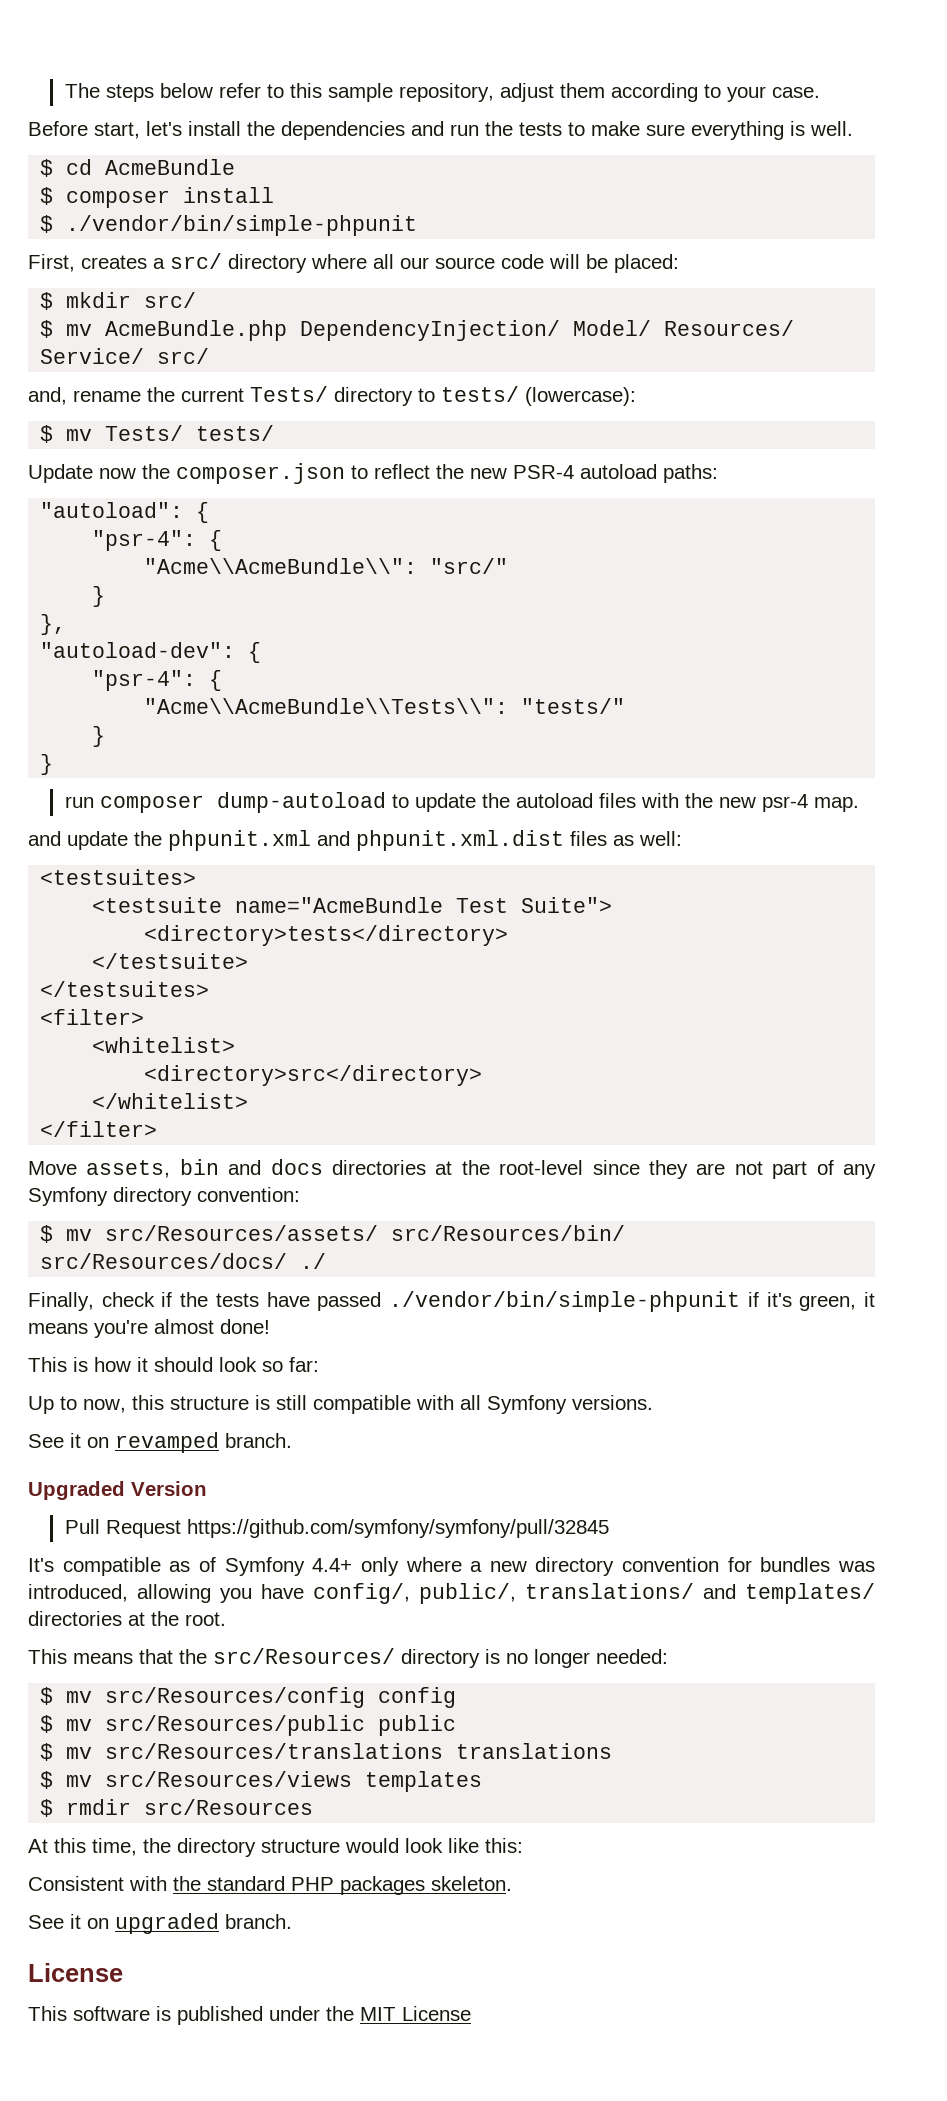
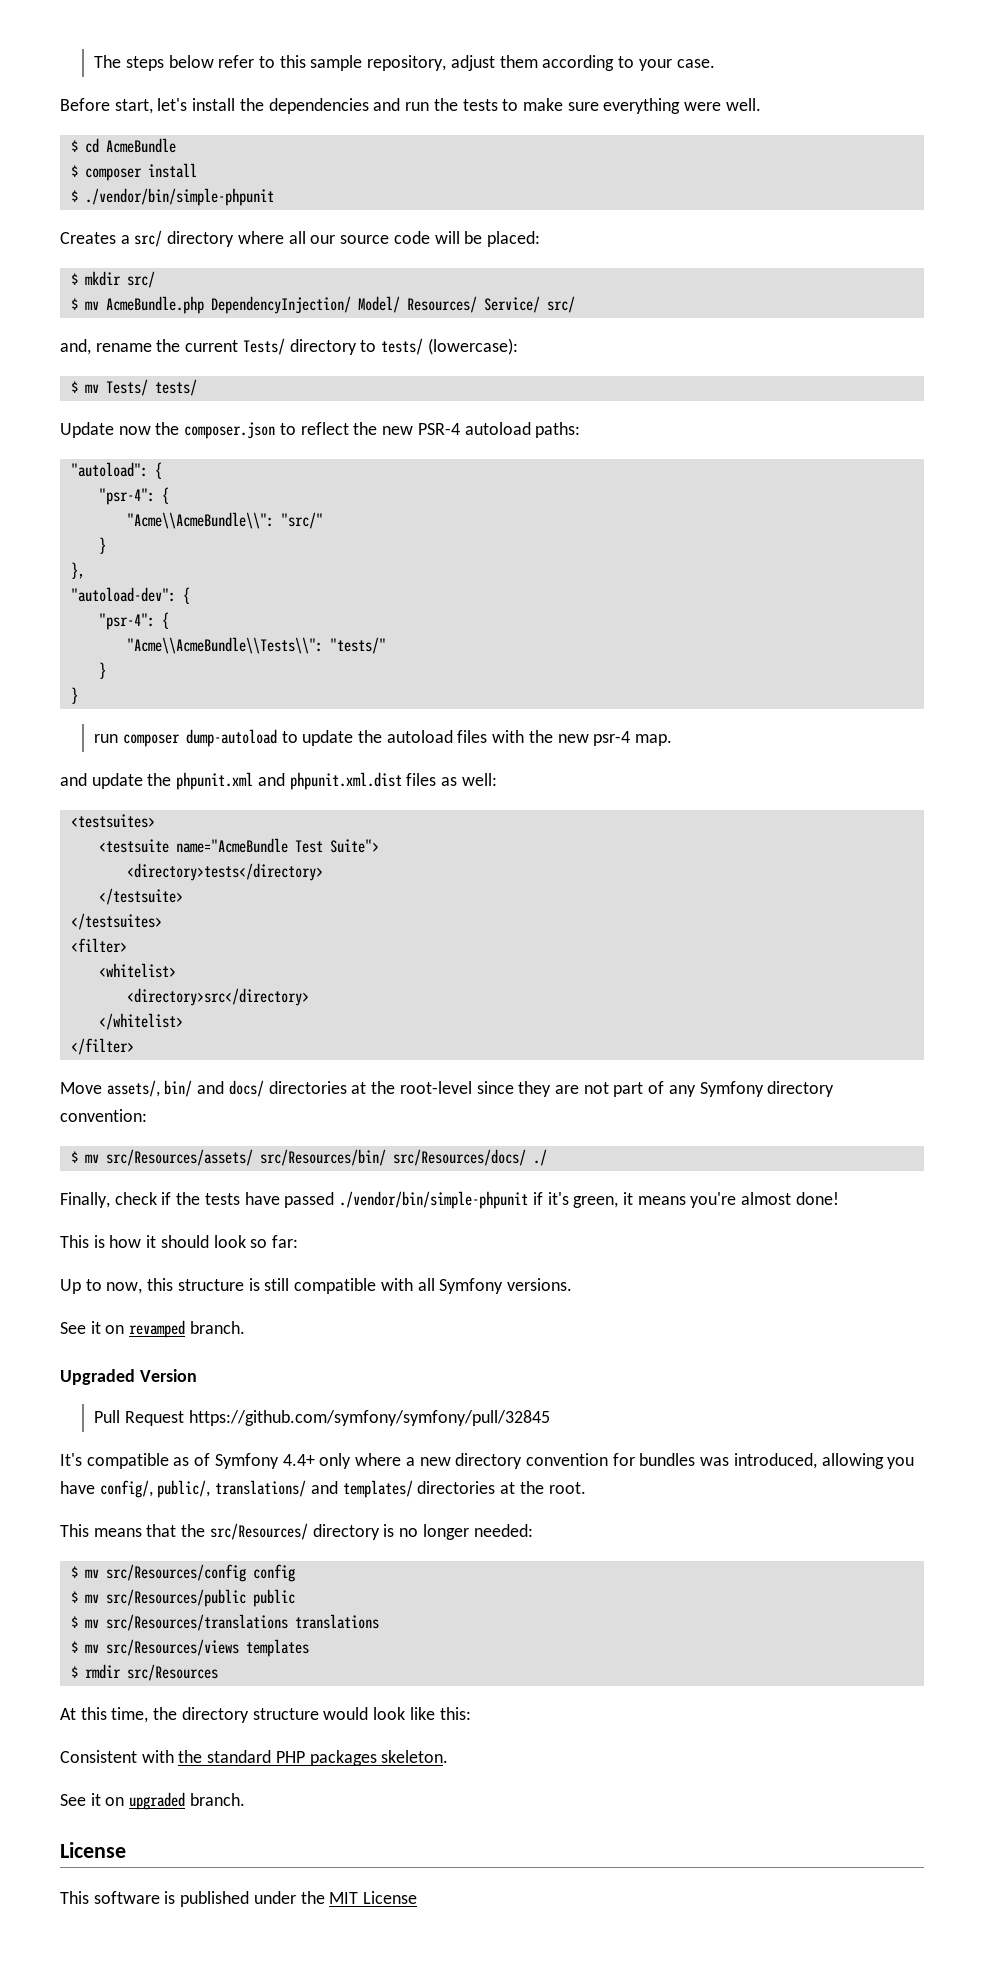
- Before start, let's install the dependencies and run the tests to make sure everything is well.
+ Before start, let's install the dependencies and run the tests to make sure everything were well.
- First, creates a src/ directory where all our source code will be placed:
+ Creates a src/ directory where all our source code will be placed:
- Move assets, bin and docs directories at the root-level since they are not part of any Symfony directory convention:
+ Move assets/, bin/ and docs/ directories at the root-level since they are not part of any Symfony directory convention:

